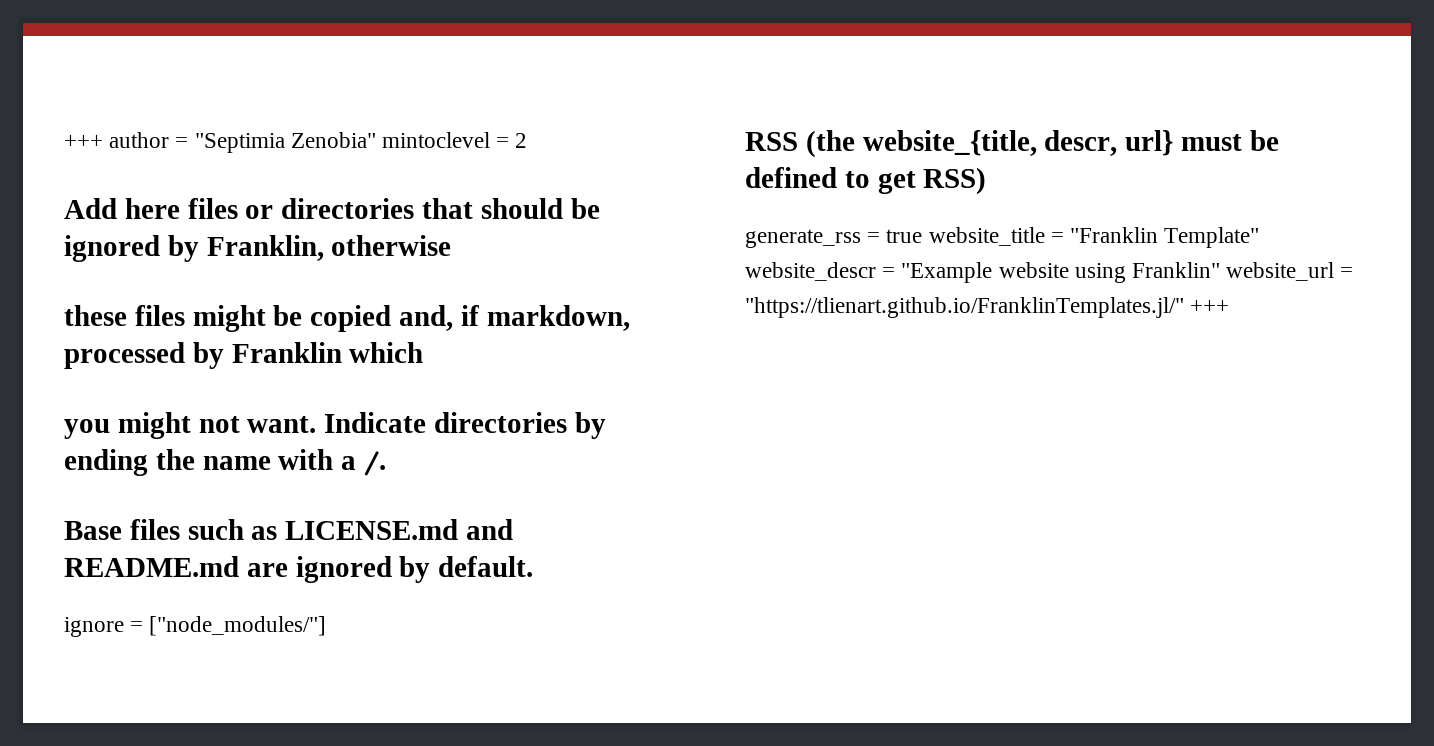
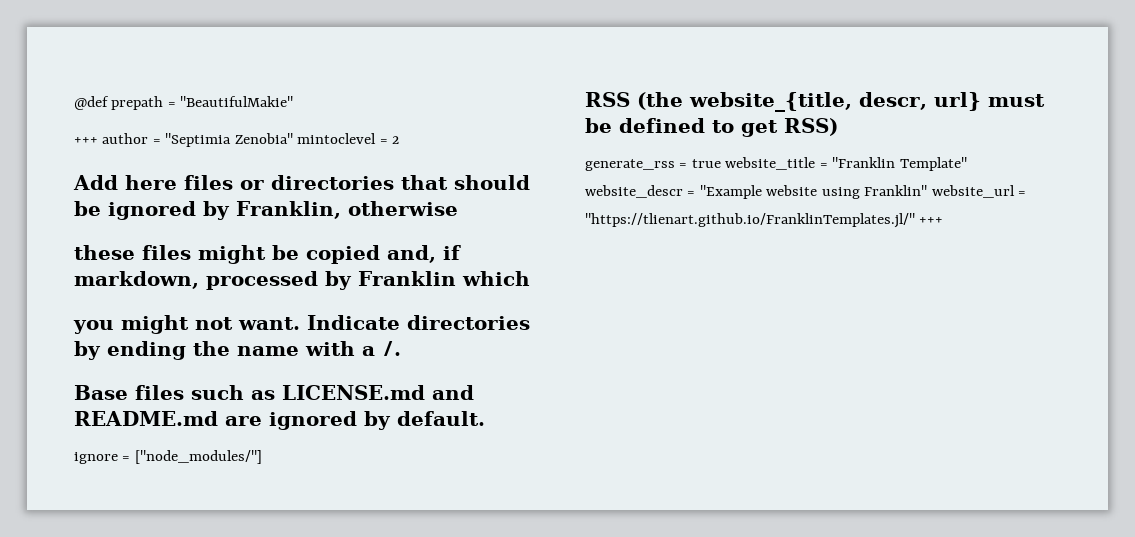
+ @def prepath = "BeautifulMakie"

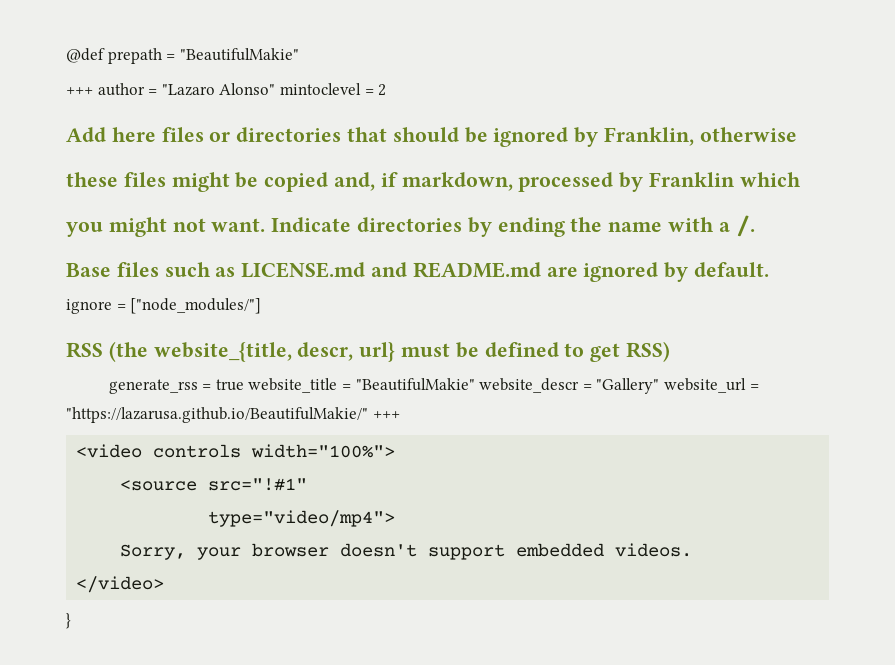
- +++ author = "Septimia Zenobia" mintoclevel = 2
+ +++ author = "Lazaro Alonso" mintoclevel = 2
- generate_rss = true website_title = "Franklin Template" website_descr = "Example website using Franklin" website_url = "https://tlienart.github.io/FranklinTemplates.jl/" +++
+ generate_rss = true website_title = "BeautifulMakie" website_descr = "Gallery" website_url = "https://lazarusa.github.io/BeautifulMakie/" +++
+ <video controls width="100%">
+ <source src="!#1"
+ type="video/mp4">
+ Sorry, your browser doesn't support embedded videos.
+ </video>
+ }

